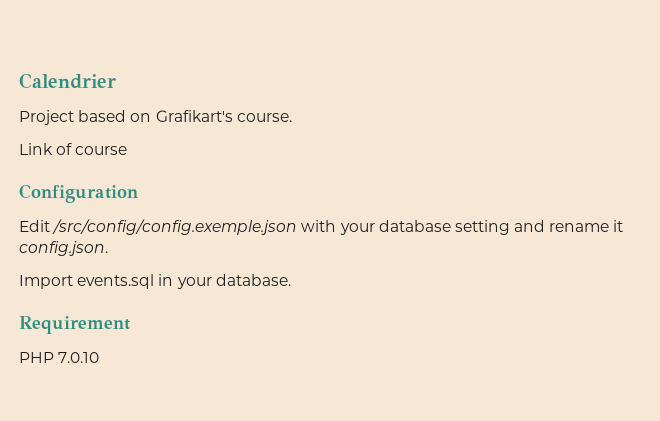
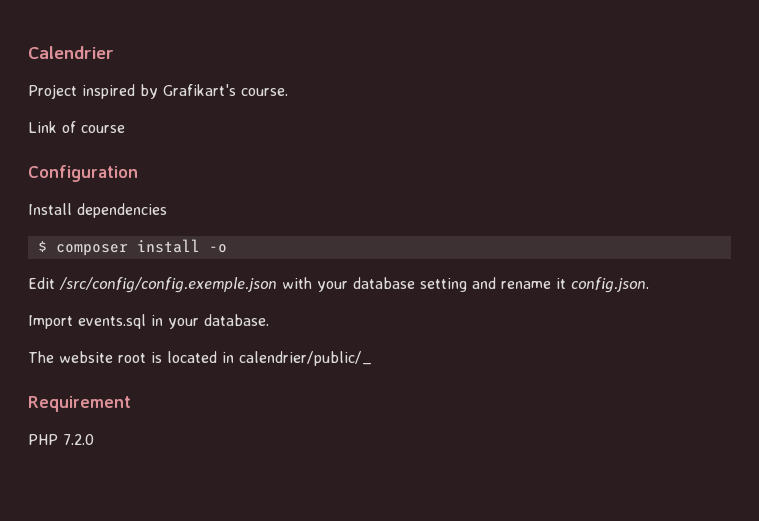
- Project based on Grafikart's course.
+ Project inspired by Grafikart's course.
+ Install dependencies
+ $ composer install -o
+ The website root is located in calendrier/public/_
- PHP 7.0.10
+ PHP 7.2.0

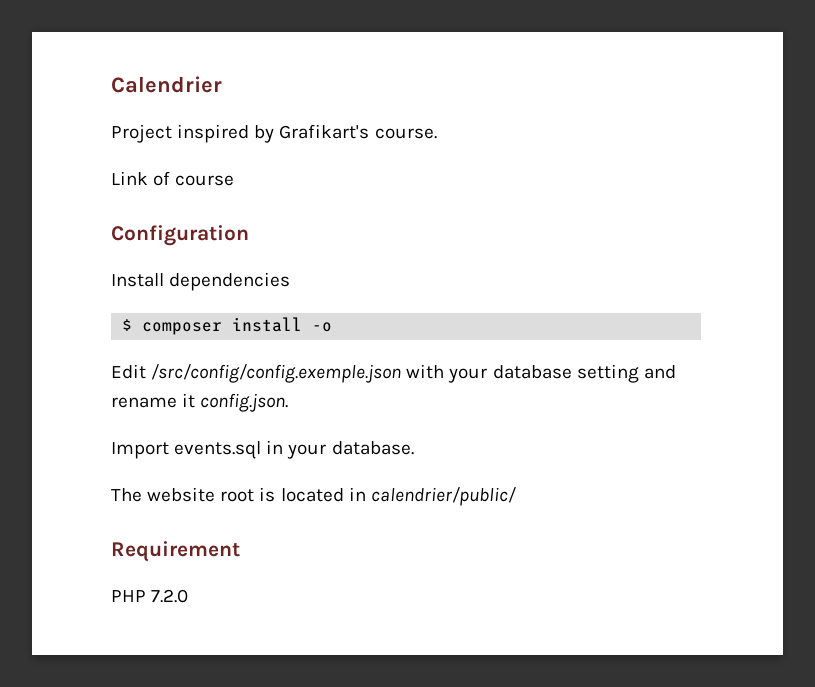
- The website root is located in calendrier/public/_
+ The website root is located in calendrier/public/

